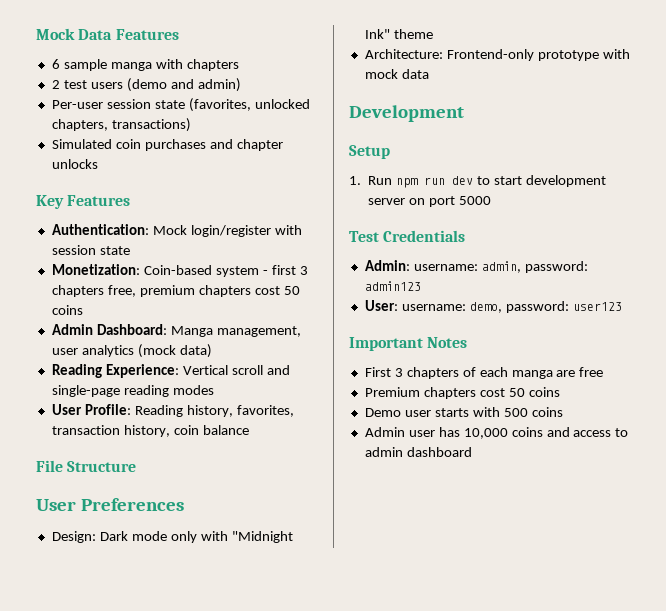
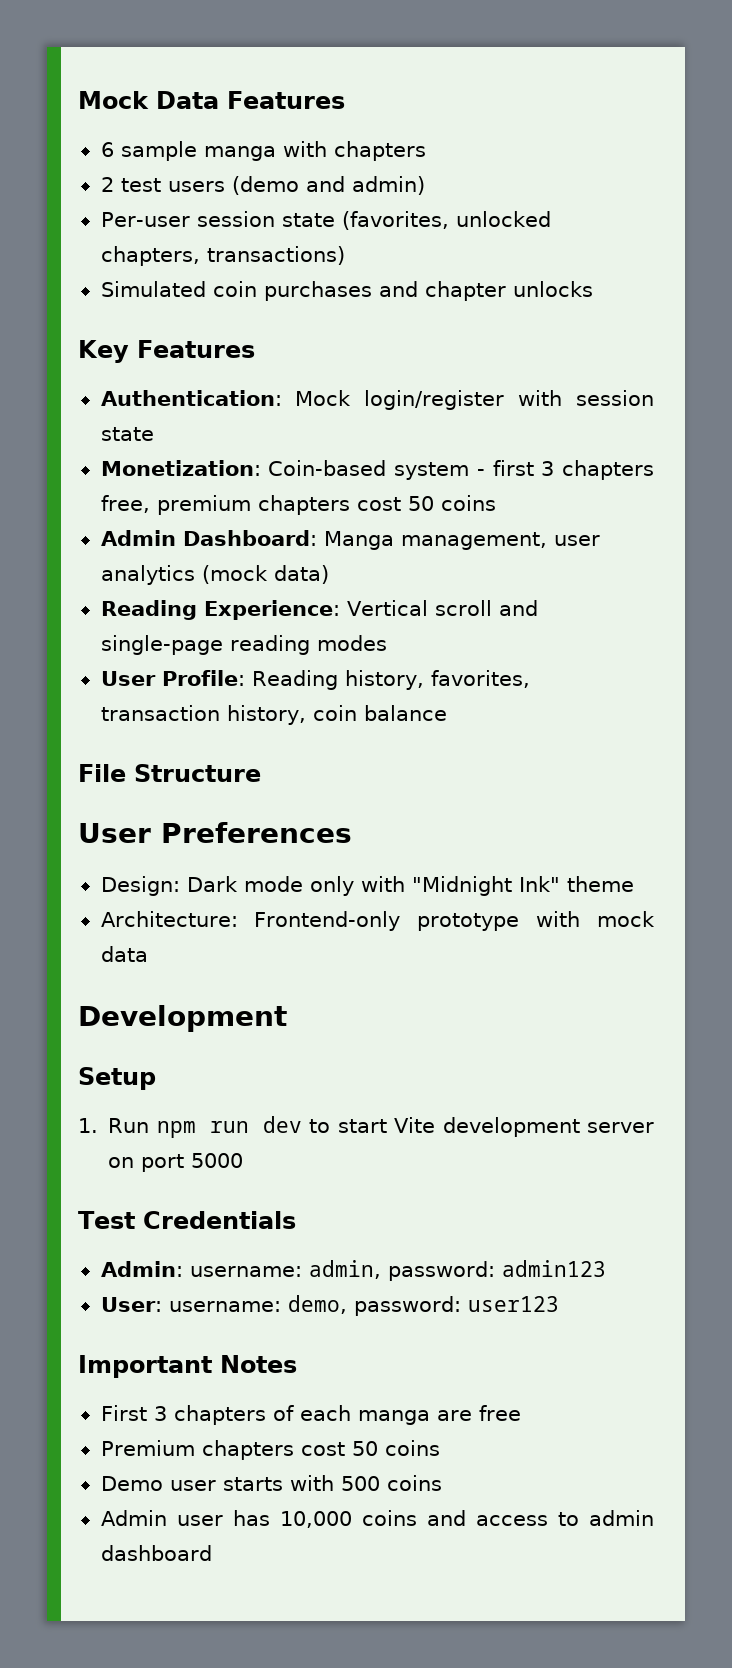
- 1. Run npm run dev to start development server on port 5000
+ 1. Run npm run dev to start Vite development server on port 5000

